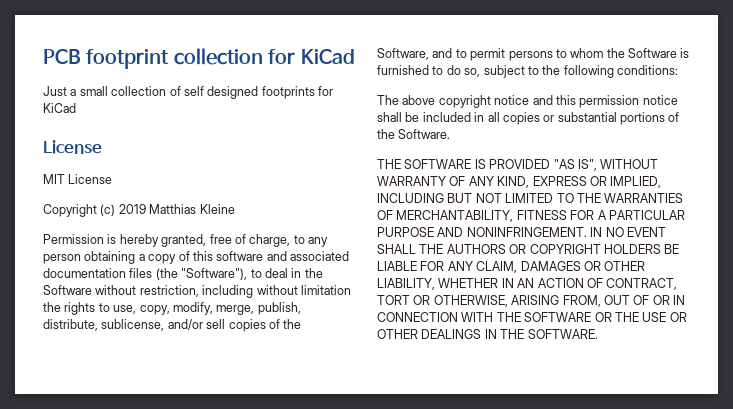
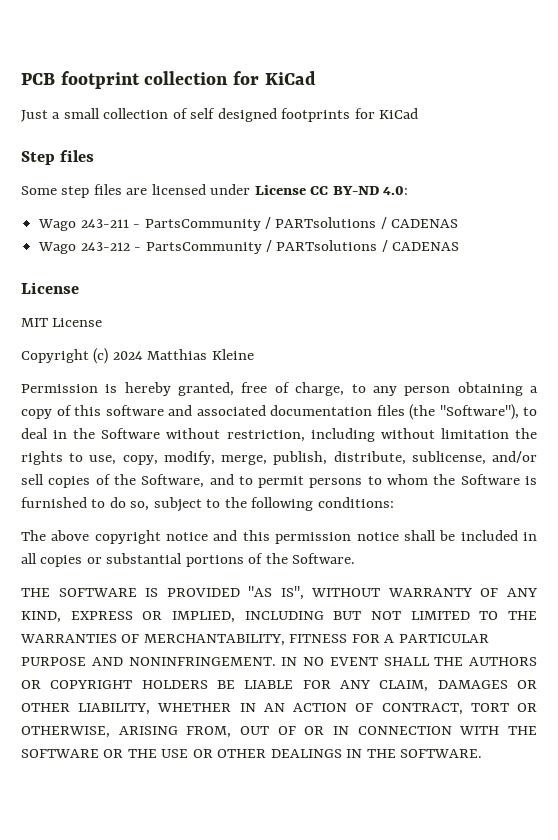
+ Step files
+ Some step files are licensed under License CC BY-ND 4.0:
+ Wago 243-211 - PartsCommunity / PARTsolutions / CADENAS
+ Wago 243-212 - PartsCommunity / PARTsolutions / CADENAS
- Copyright (c) 2019 Matthias Kleine
+ Copyright (c) 2024 Matthias Kleine

